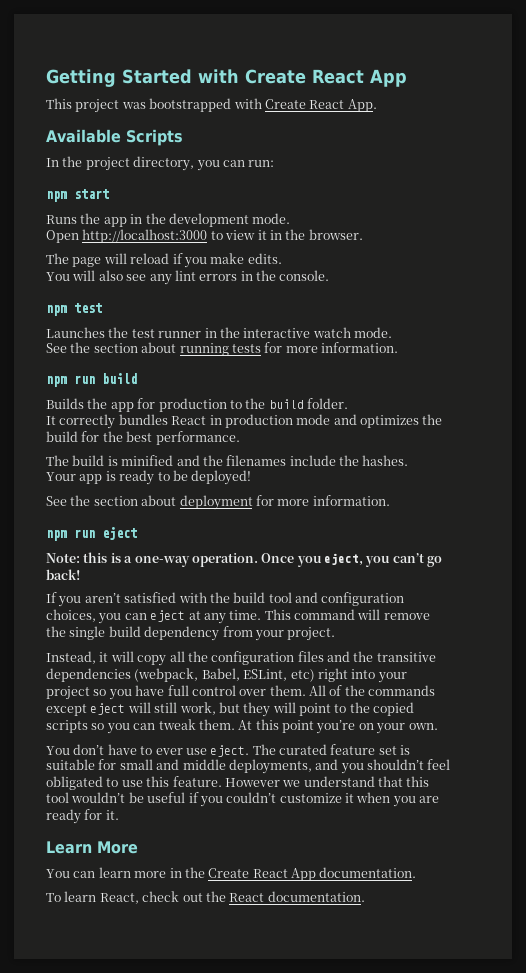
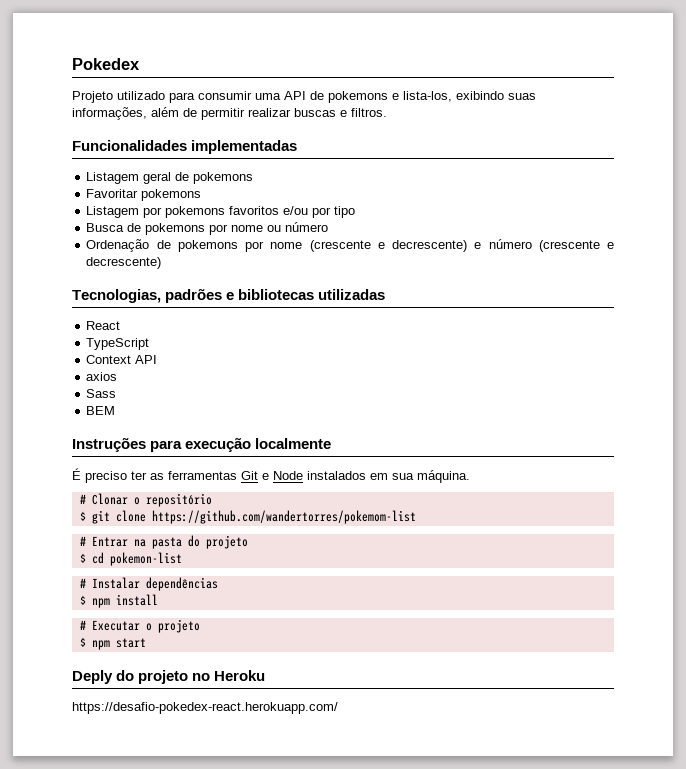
- Getting Started with Create React App
- This project was bootstrapped with Create React App.
- Available Scripts
- In the project directory, you can run:
- npm start
- Runs the app in the development mode.
- Open http://localhost:3000 to view it in the browser.
- The page will reload if you make edits.
- You will also see any lint errors in the console.
- npm test
- Launches the test runner in the interactive watch mode.
- See the section about running tests for more information.
- npm run build
- Builds the app for production to the build folder.
- It correctly bundles React in production mode and optimizes the build for the best performance.
- The build is minified and the filenames include the hashes.
- Your app is ready to be deployed!
- See the section about deployment for more information.
- npm run eject
- Note: this is a one-way operation. Once you eject, you can’t go back!
- If you aren’t satisfied with the build tool and configuration choices, you can eject at any time. This command will remove the single build dependency from your project.
- Instead, it will copy all the configuration files and the transitive dependencies (webpack, Babel, ESLint, etc) right into your project so you have full control over them. All of the commands except eject will still work, but they will point to the copied scripts so you can tweak them. At this point you’re on your own.
- You don’t have to ever use eject. The curated feature set is suitable for small and middle deployments, and you shouldn’t feel obligated to use this feature. However we understand that this tool wouldn’t be useful if you couldn’t customize it when you are ready for it.
- Learn More
- You can learn more in the Create React App documentation.
- To learn React, check out the React documentation.
+ Pokedex
+ Projeto utilizado para consumir uma API de pokemons e lista-los, exibindo suas informações, além de permitir realizar buscas e filtros.
+ Funcionalidades implementadas
+ Listagem geral de pokemons
+ Favoritar pokemons
+ Listagem por pokemons favoritos e/ou por tipo
+ Busca de pokemons por nome ou número
+ Ordenação de pokemons por nome (crescente e decrescente) e número (crescente e decrescente)
+ Tecnologias, padrões e bibliotecas utilizadas
+ React
+ TypeScript
+ Context API
+ axios
+ Sass
+ BEM
+ Instruções para execução localmente
+ É preciso ter as ferramentas Git e Node instalados em sua máquina.
+ # Clonar o repositório
+ $ git clone https://github.com/wandertorres/pokemom-list
+ # Entrar na pasta do projeto
+ $ cd pokemon-list
+ # Instalar dependências
+ $ npm install
+ # Executar o projeto
+ $ npm start
+ Deply do projeto no Heroku
+ https://desafio-pokedex-react.herokuapp.com/

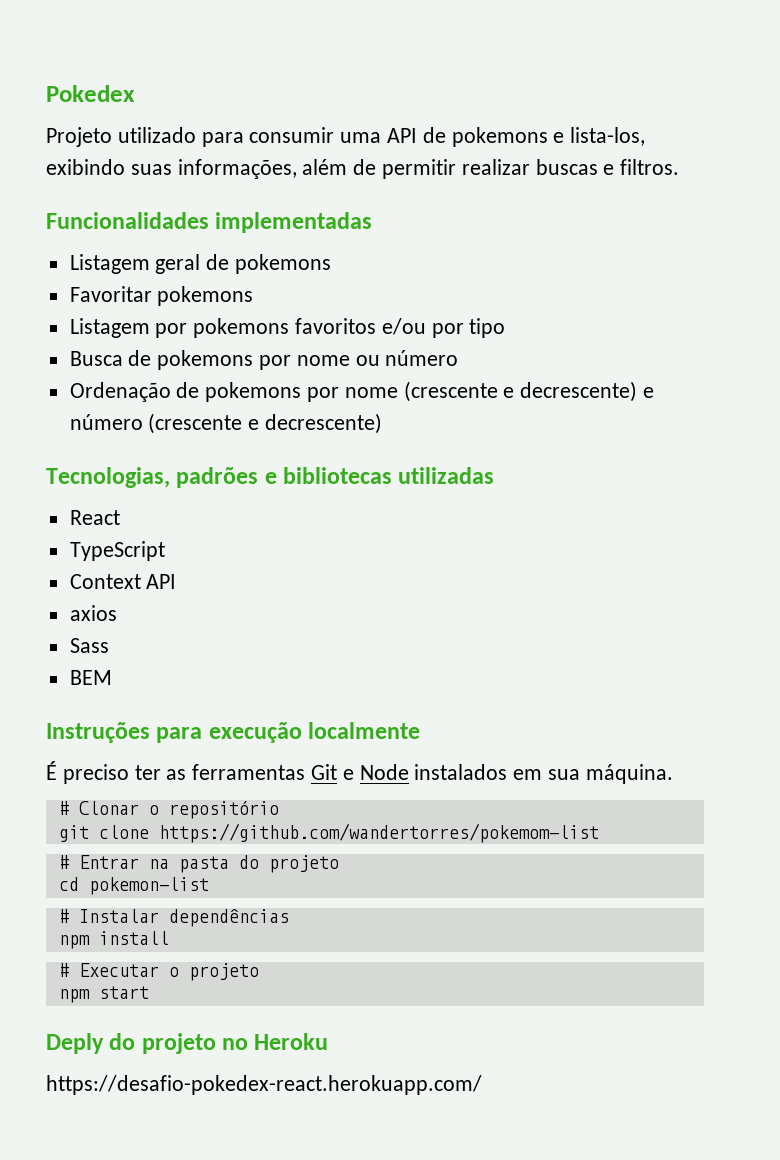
- $ git clone https://github.com/wandertorres/pokemom-list
+ git clone https://github.com/wandertorres/pokemom-list
- $ cd pokemon-list
+ cd pokemon-list
- $ npm install
+ npm install
- $ npm start
+ npm start

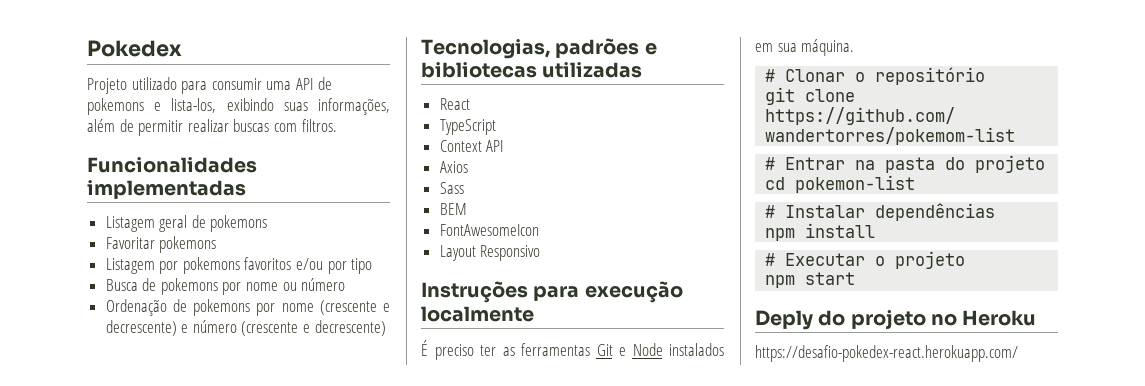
- Projeto utilizado para consumir uma API de pokemons e lista-los, exibindo suas informações, além de permitir realizar buscas e filtros.
+ Projeto utilizado para consumir uma API de pokemons e lista-los, exibindo suas informações, além de permitir realizar buscas com filtros.
- axios
+ Axios
+ FontAwesomeIcon
+ Layout Responsivo

